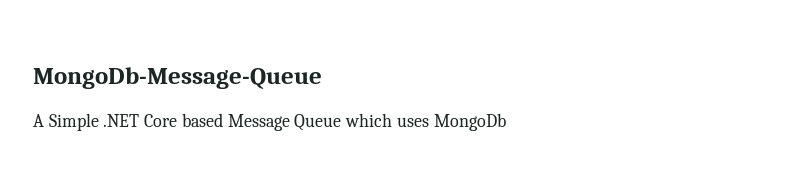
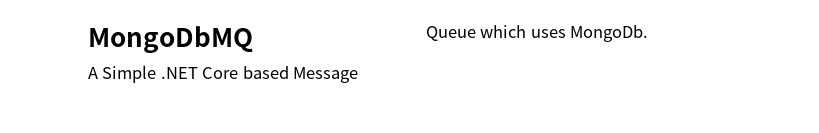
- MongoDb-Message-Queue
+ MongoDbMQ
- A Simple .NET Core based Message Queue which uses MongoDb
+ A Simple .NET Core based Message Queue which uses MongoDb.

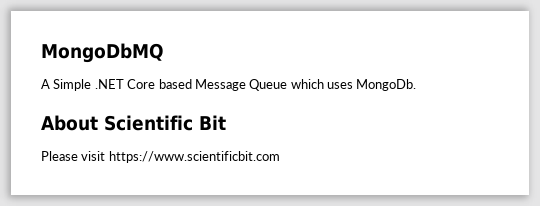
+ About Scientific Bit
+ Please visit https://www.scientificbit.com

